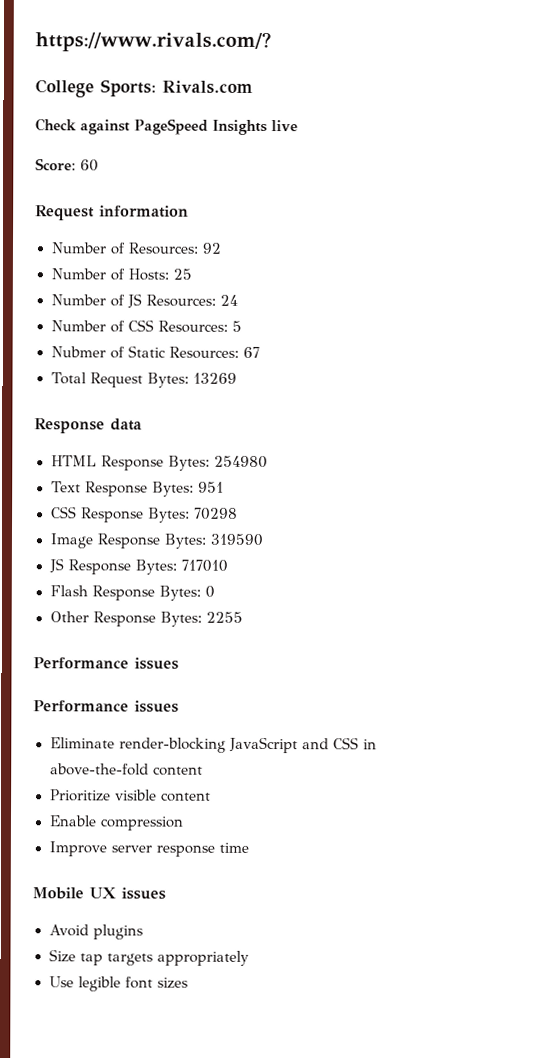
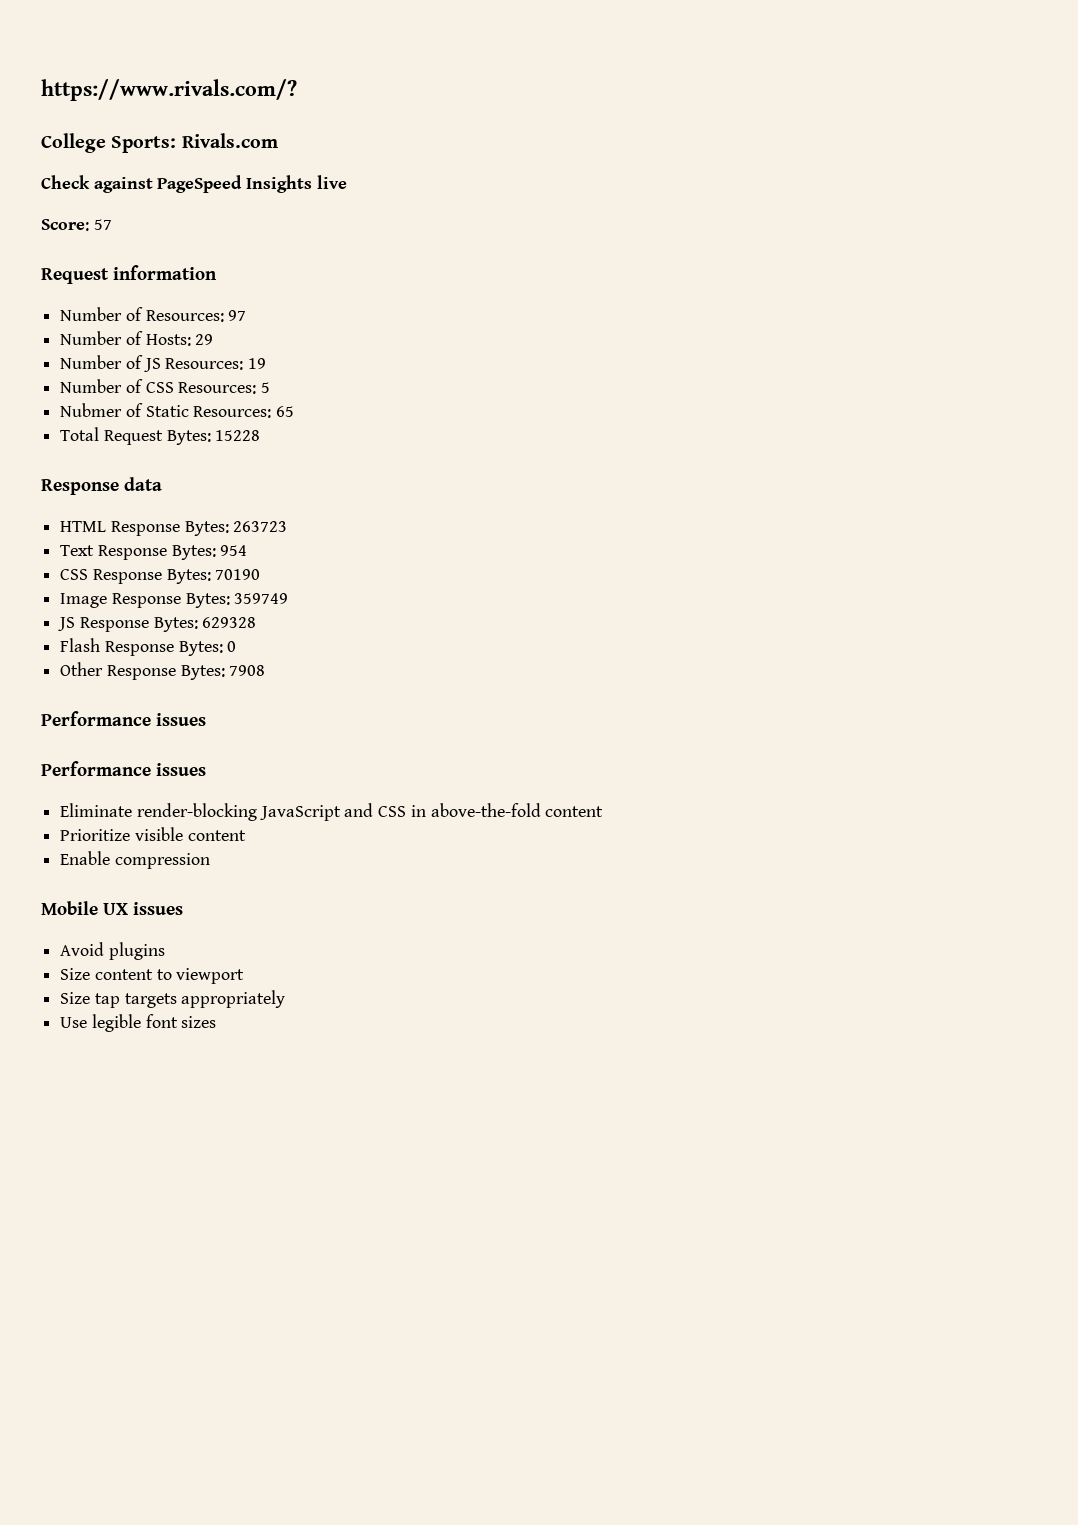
- Score: 60
+ Score: 57
- Number of Resources: 92
+ Number of Resources: 97
- Number of Hosts: 25
+ Number of Hosts: 29
- Number of JS Resources: 24
+ Number of JS Resources: 19
- Nubmer of Static Resources: 67
+ Nubmer of Static Resources: 65
- Total Request Bytes: 13269
+ Total Request Bytes: 15228
- HTML Response Bytes: 254980
+ HTML Response Bytes: 263723
- Text Response Bytes: 951
+ Text Response Bytes: 954
- CSS Response Bytes: 70298
+ CSS Response Bytes: 70190
- Image Response Bytes: 319590
+ Image Response Bytes: 359749
- JS Response Bytes: 717010
+ JS Response Bytes: 629328
- Other Response Bytes: 2255
+ Other Response Bytes: 7908
- Improve server response time
+ Size content to viewport

